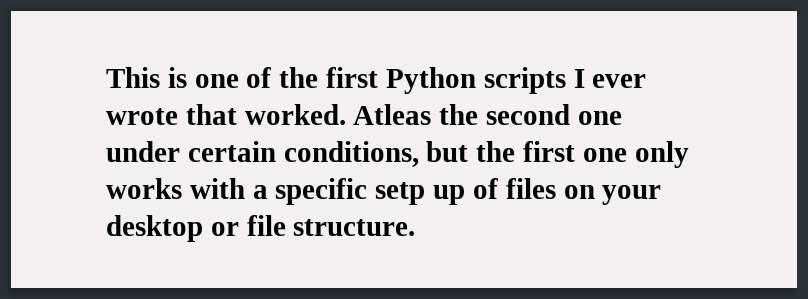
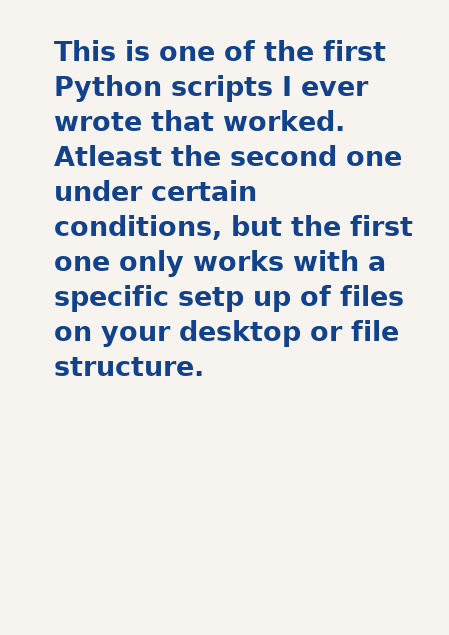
- Atleas the second one under certain conditions, but the first one only works with a specific setp up of files on your desktop or file structure.
+ Atleast the second one under certain conditions, but the first one only works with a specific setp up of files on your desktop or file structure.

